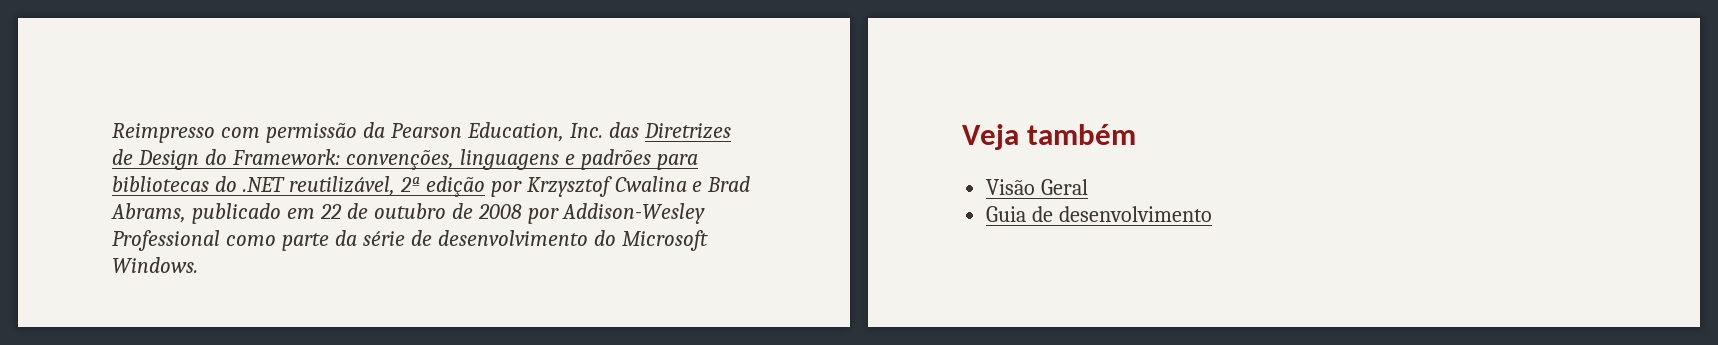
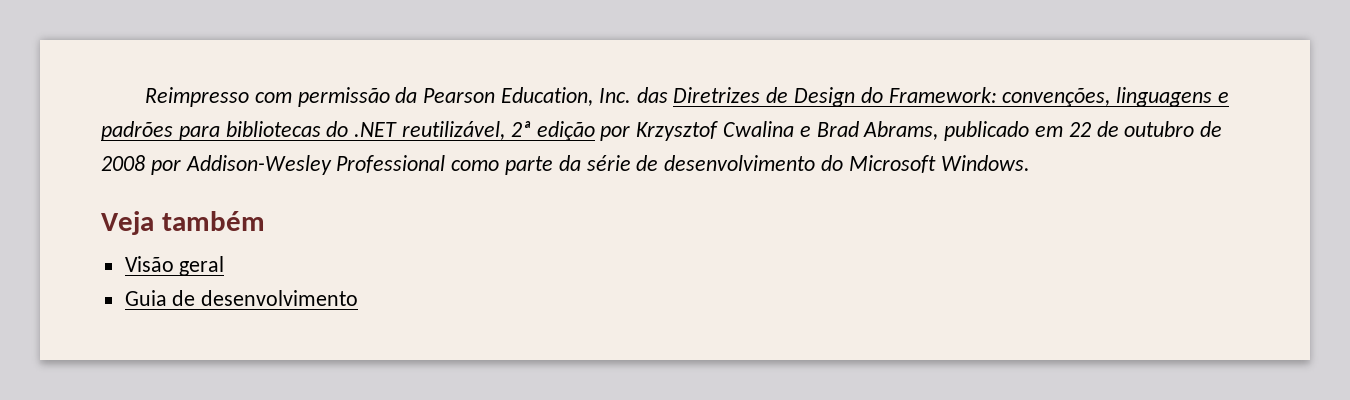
- Visão Geral
+ Visão geral

